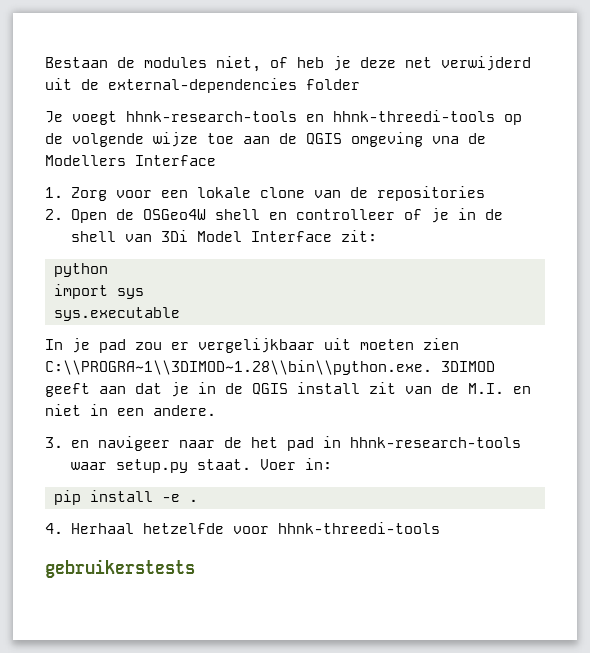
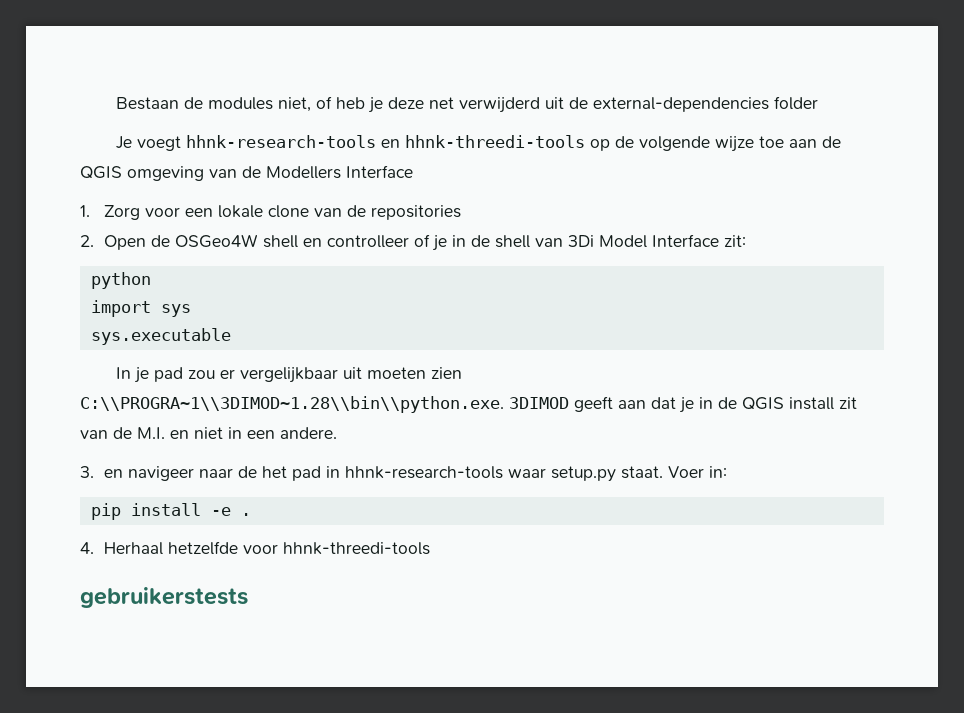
- Je voegt hhnk-research-tools en hhnk-threedi-tools op de volgende wijze toe aan de QGIS omgeving vna de Modellers Interface
+ Je voegt hhnk-research-tools en hhnk-threedi-tools op de volgende wijze toe aan de QGIS omgeving van de Modellers Interface

